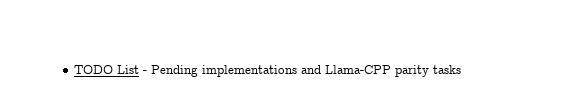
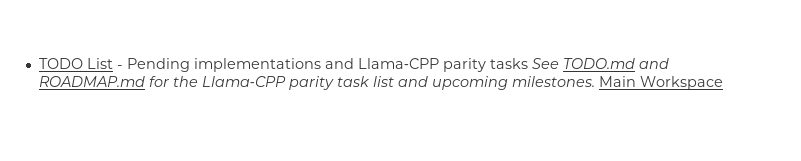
- TODO List - Pending implementations and Llama‑CPP parity tasks
+ TODO List - Pending implementations and Llama‑CPP parity tasks See TODO.md and ROADMAP.md for the Llama‑CPP parity task list and upcoming milestones. Main Workspace

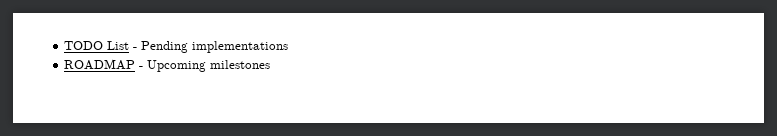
- TODO List - Pending implementations and Llama‑CPP parity tasks See TODO.md and ROADMAP.md for the Llama‑CPP parity task list and upcoming milestones. Main Workspace
+ TODO List - Pending implementations
+ ROADMAP - Upcoming milestones

